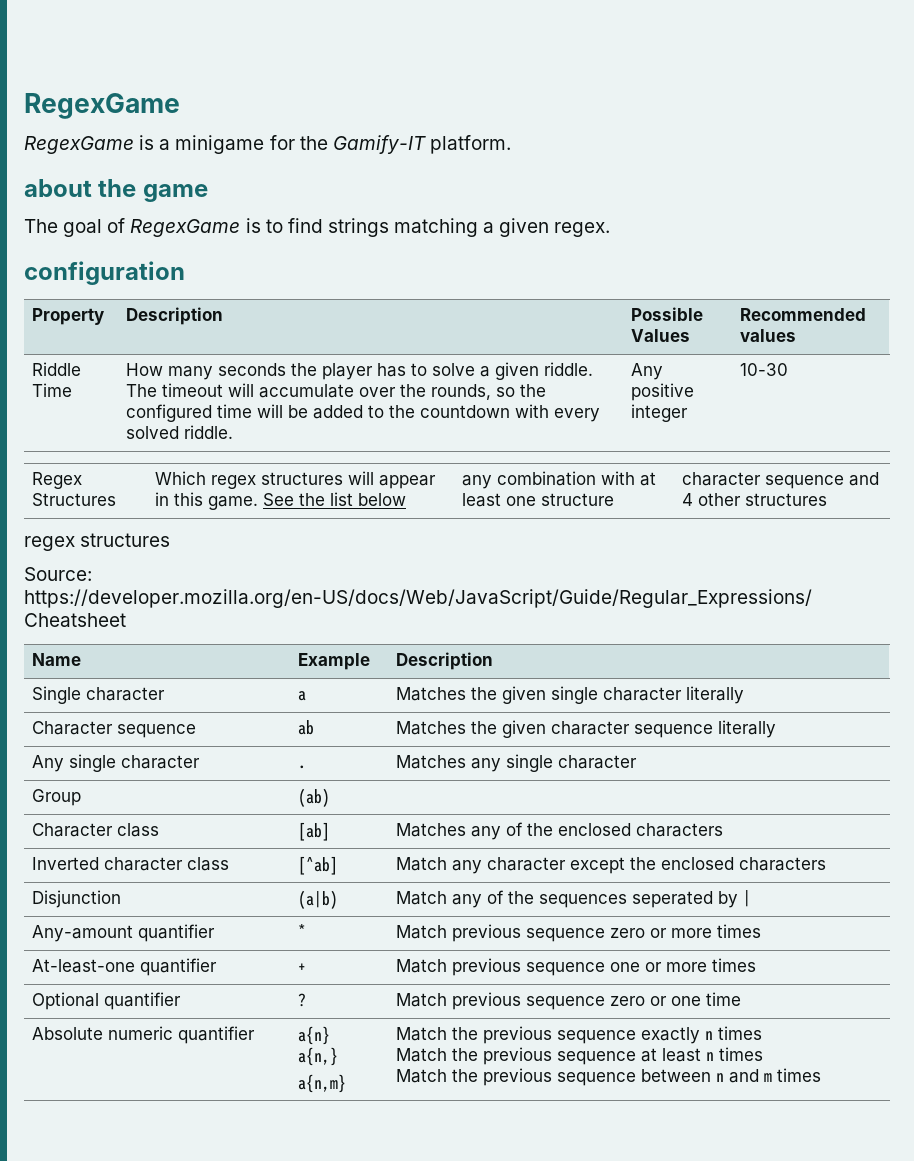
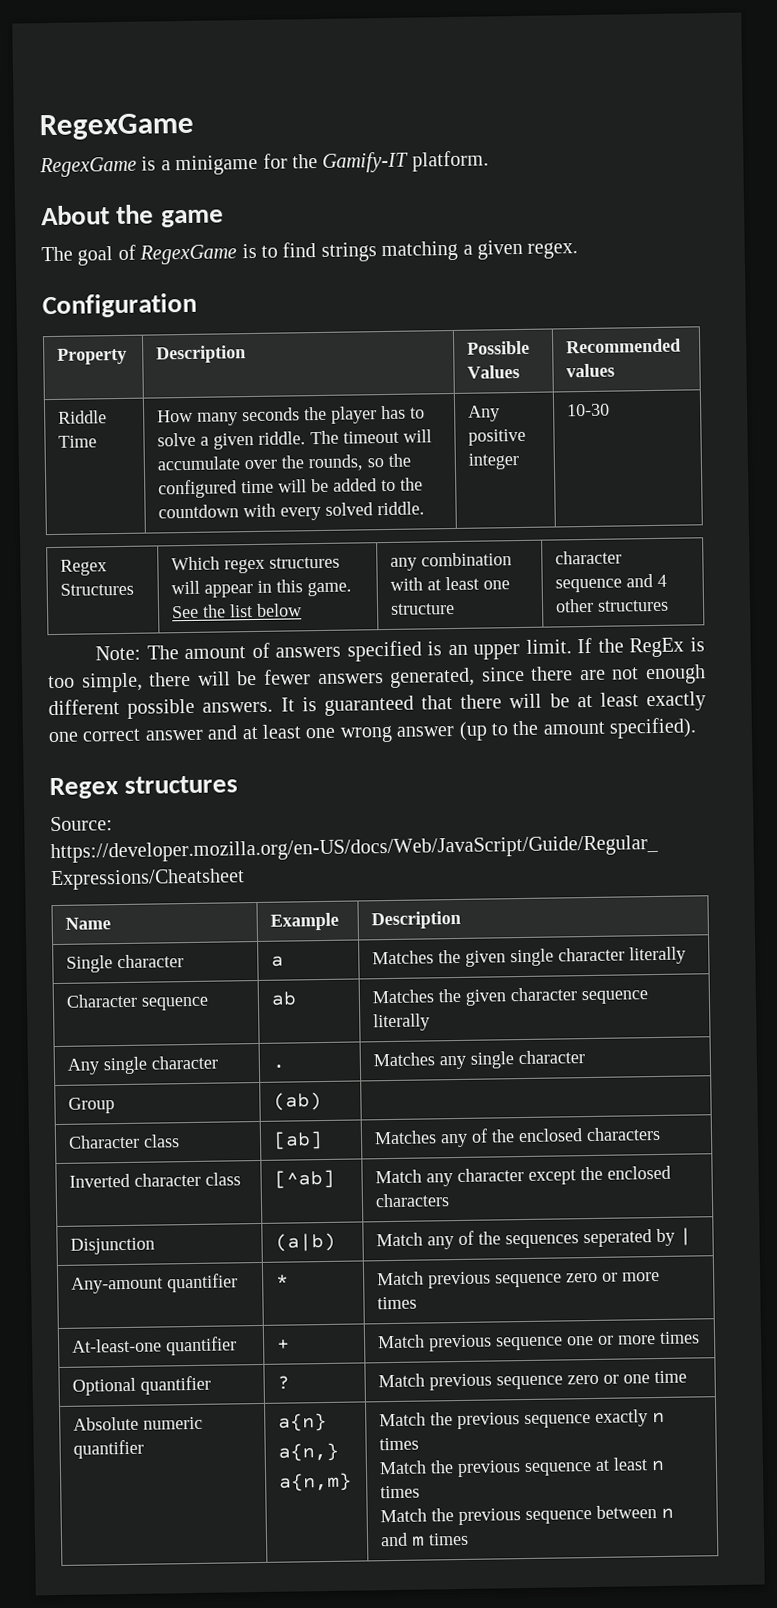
- about the game
+ About the game
- configuration
+ Configuration
  Regex Structures | Which regex structures will appear in this game. See the list below | any combination with at least one structure | character sequence and 4 other structures
- regex structures
+ Note: The amount of answers specified is an upper limit. If the RegEx is too simple, there will be fewer answers generated, since there are not enough different possible answers. It is guaranteed that there will be at least exactly one correct answer and at least one wrong answer (up to the amount specified).
+ Regex structures

